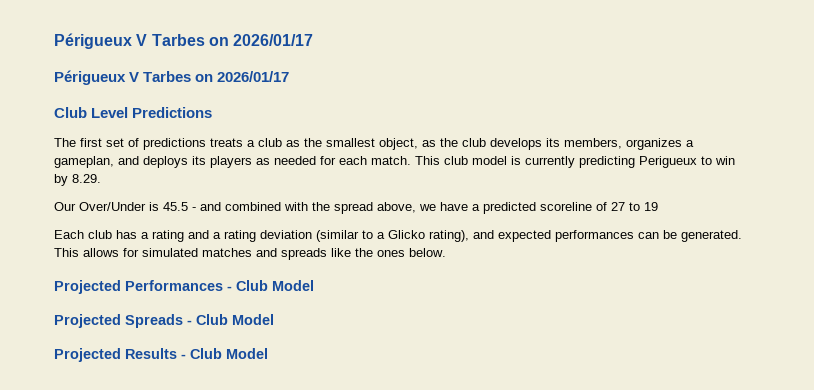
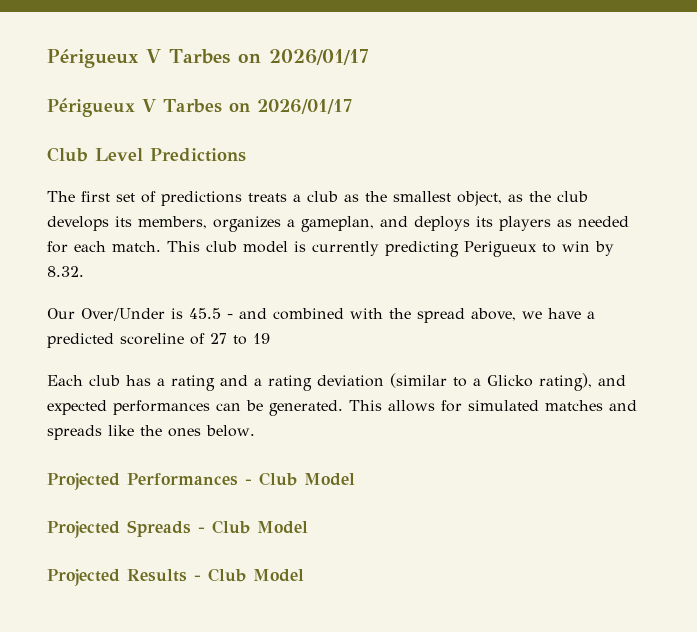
- This club model is currently predicting Perigueux to win by 8.29.
+ This club model is currently predicting Perigueux to win by 8.32.

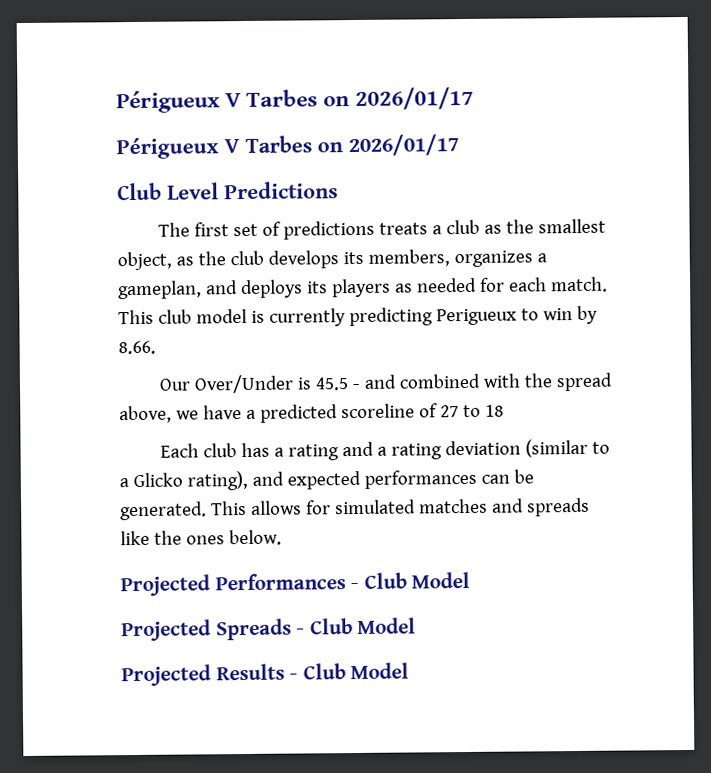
- This club model is currently predicting Perigueux to win by 8.32.
+ This club model is currently predicting Perigueux to win by 8.66.
- Our Over/Under is 45.5 - and combined with the spread above, we have a predicted scoreline of 27 to 19
+ Our Over/Under is 45.5 - and combined with the spread above, we have a predicted scoreline of 27 to 18

